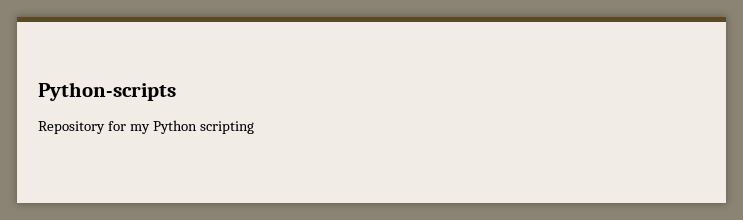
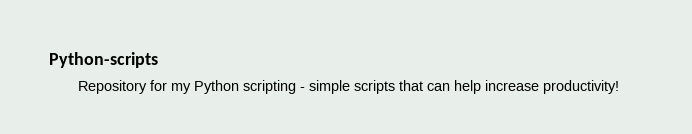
- Repository for my Python scripting
+ Repository for my Python scripting - simple scripts that can help increase productivity!

